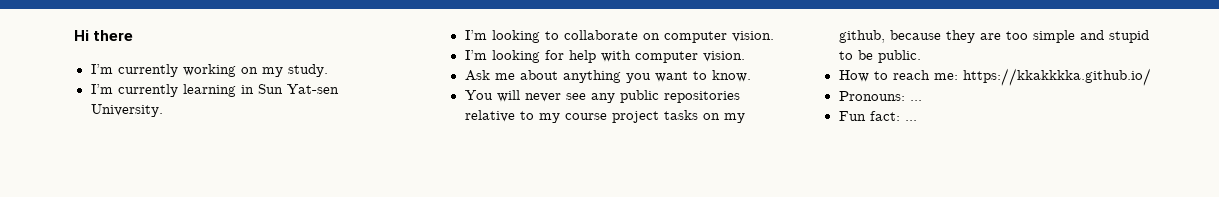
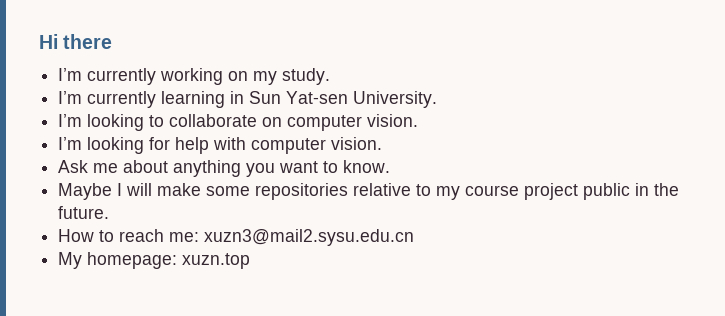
- You will never see any public repositories relative to my course project tasks on my github, because they are too simple and stupid to be public.
- How to reach me: https://kkakkkka.github.io/
- Pronouns: ...
- Fun fact: ...
+ Maybe I will make some repositories relative to my course project public in the future.
+ How to reach me: xuzn3@mail2.sysu.edu.cn
+ My homepage: xuzn.top

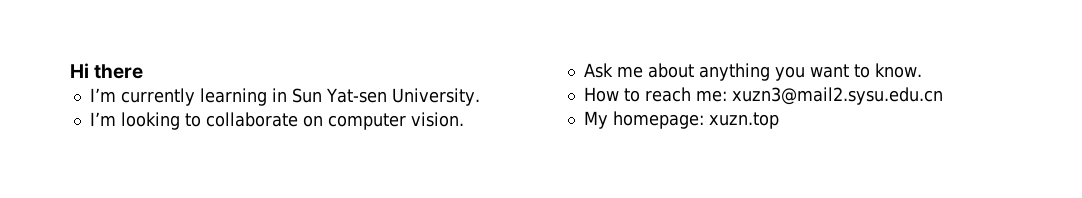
- I’m currently working on my study.
- I’m looking for help with computer vision.
- Maybe I will make some repositories relative to my course project public in the future.

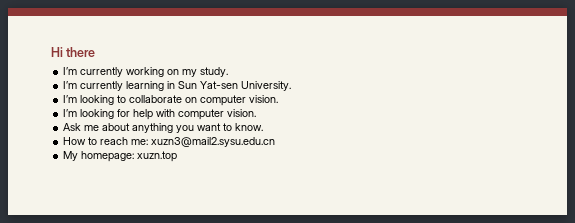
+ I’m currently working on my study.
+ I’m looking for help with computer vision.

